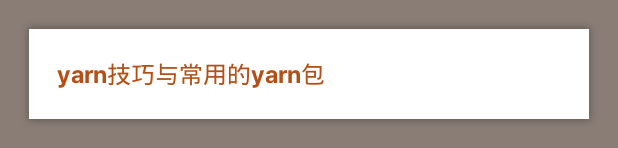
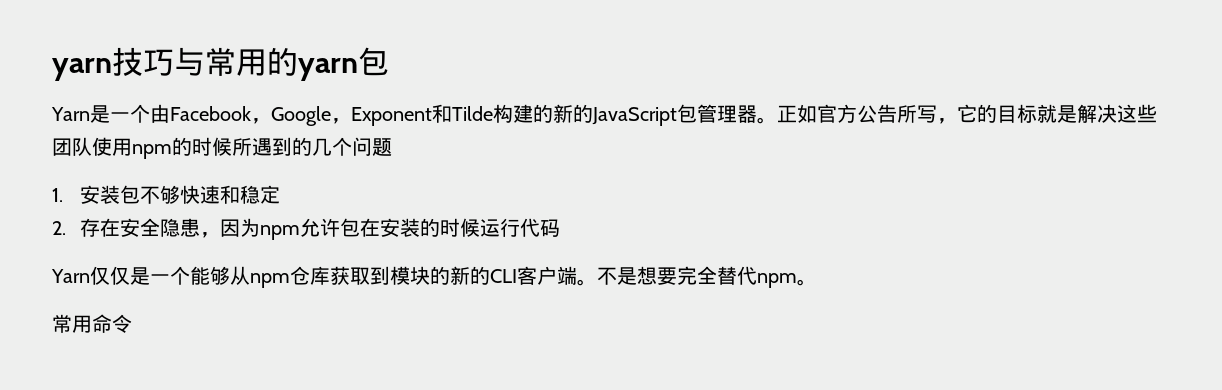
+ Yarn是一个由Facebook，Google，Exponent和Tilde构建的新的JavaScript包管理器。正如官方公告所写，它的目标就是解决这些团队使用npm的时候所遇到的几个问题
+ 1.安装包不够快速和稳定
+ 2.存在安全隐患，因为npm允许包在安装的时候运行代码
+ Yarn仅仅是一个能够从npm仓库获取到模块的新的CLI客户端。不是想要完全替代npm。
+ 常用命令

